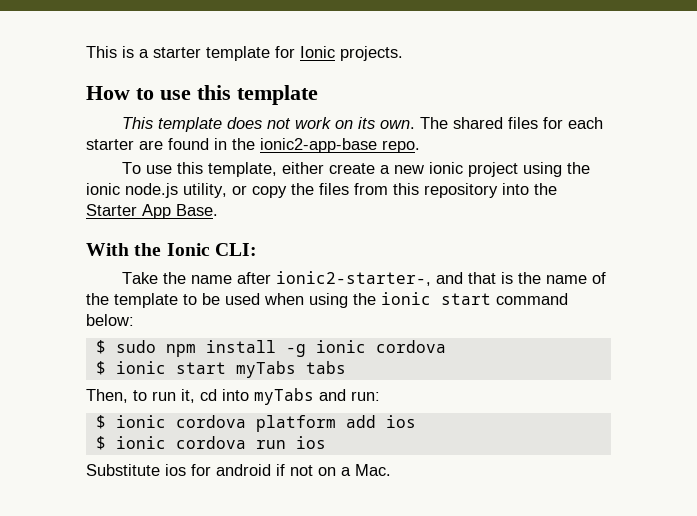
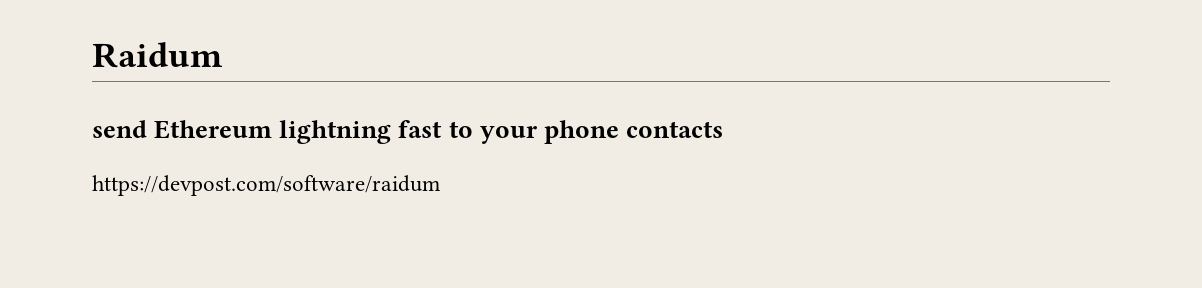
- This is a starter template for Ionic projects.
- How to use this template
- This template does not work on its own. The shared files for each starter are found in the ionic2-app-base repo.
- To use this template, either create a new ionic project using the ionic node.js utility, or copy the files from this repository into the Starter App Base.
- With the Ionic CLI:
- Take the name after ionic2-starter-, and that is the name of the template to be used when using the ionic start command below:
- $ sudo npm install -g ionic cordova
- $ ionic start myTabs tabs
- Then, to run it, cd into myTabs and run:
- $ ionic cordova platform add ios
- $ ionic cordova run ios
- Substitute ios for android if not on a Mac.
+ Raidum
+ send Ethereum lightning fast to your phone contacts
+ https://devpost.com/software/raidum

